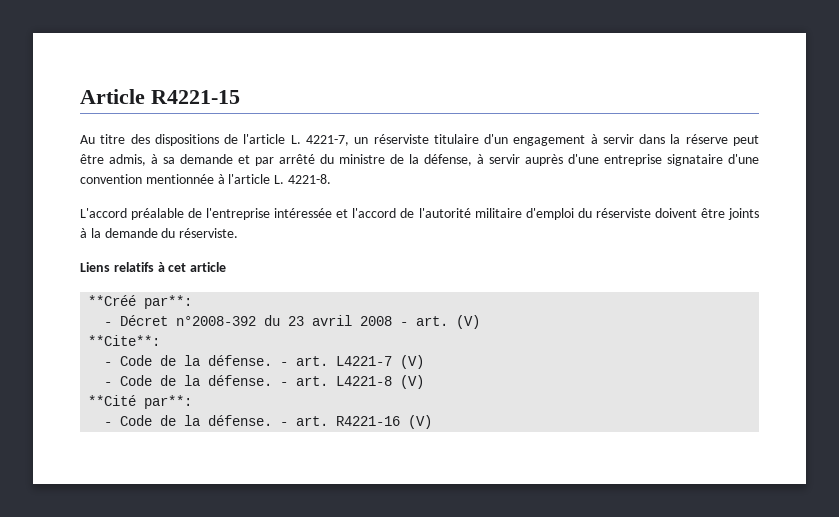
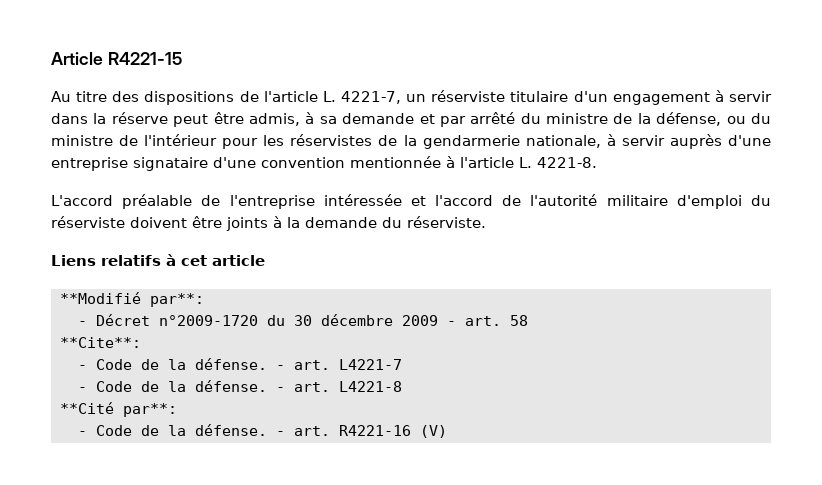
- Au titre des dispositions de l'article L. 4221-7, un réserviste titulaire d'un engagement à servir dans la réserve peut être admis, à sa demande et par arrêté du ministre de la défense, à servir auprès d'une entreprise signataire d'une convention mentionnée à l'article L. 4221-8.
+ Au titre des dispositions de l'article L. 4221-7, un réserviste titulaire d'un engagement à servir dans la réserve peut être admis, à sa demande et par arrêté du ministre de la défense, ou du ministre de l'intérieur pour les réservistes de la gendarmerie nationale, à servir auprès d'une entreprise signataire d'une convention mentionnée à l'article L. 4221-8.
- **Créé par**:
+ **Modifié par**:
- - Décret n°2008-392 du 23 avril 2008 - art. (V)
+ - Décret n°2009-1720 du 30 décembre 2009 - art. 58
- - art. L4221-7 (V)
+ - art. L4221-7
- - art. L4221-8 (V)
+ - art. L4221-8

